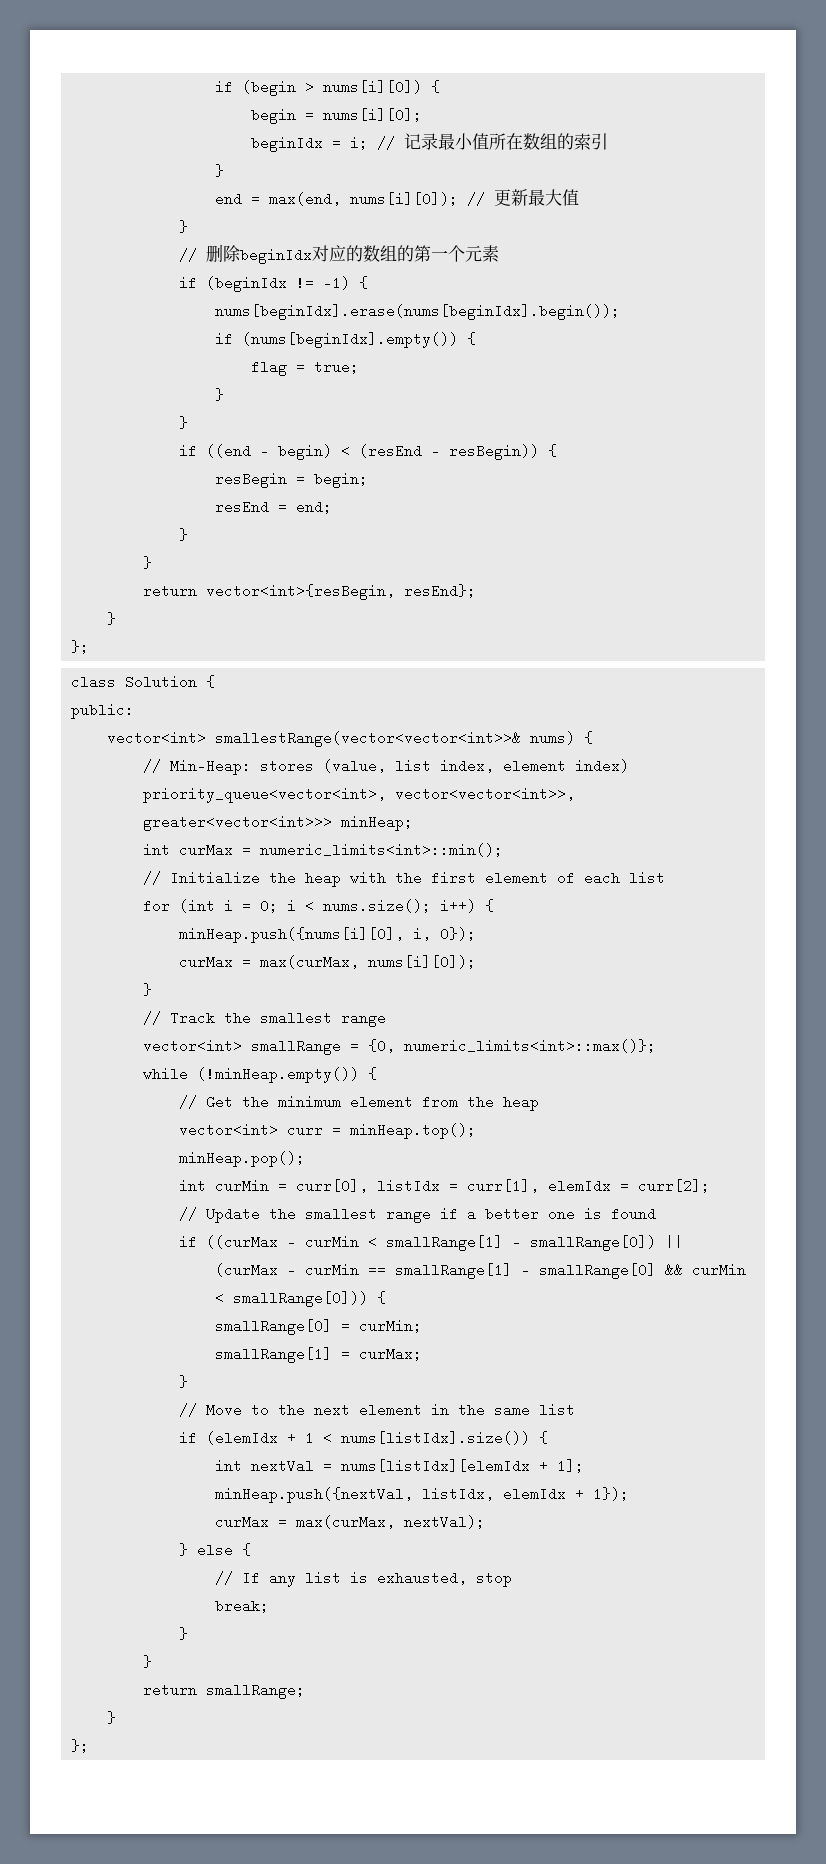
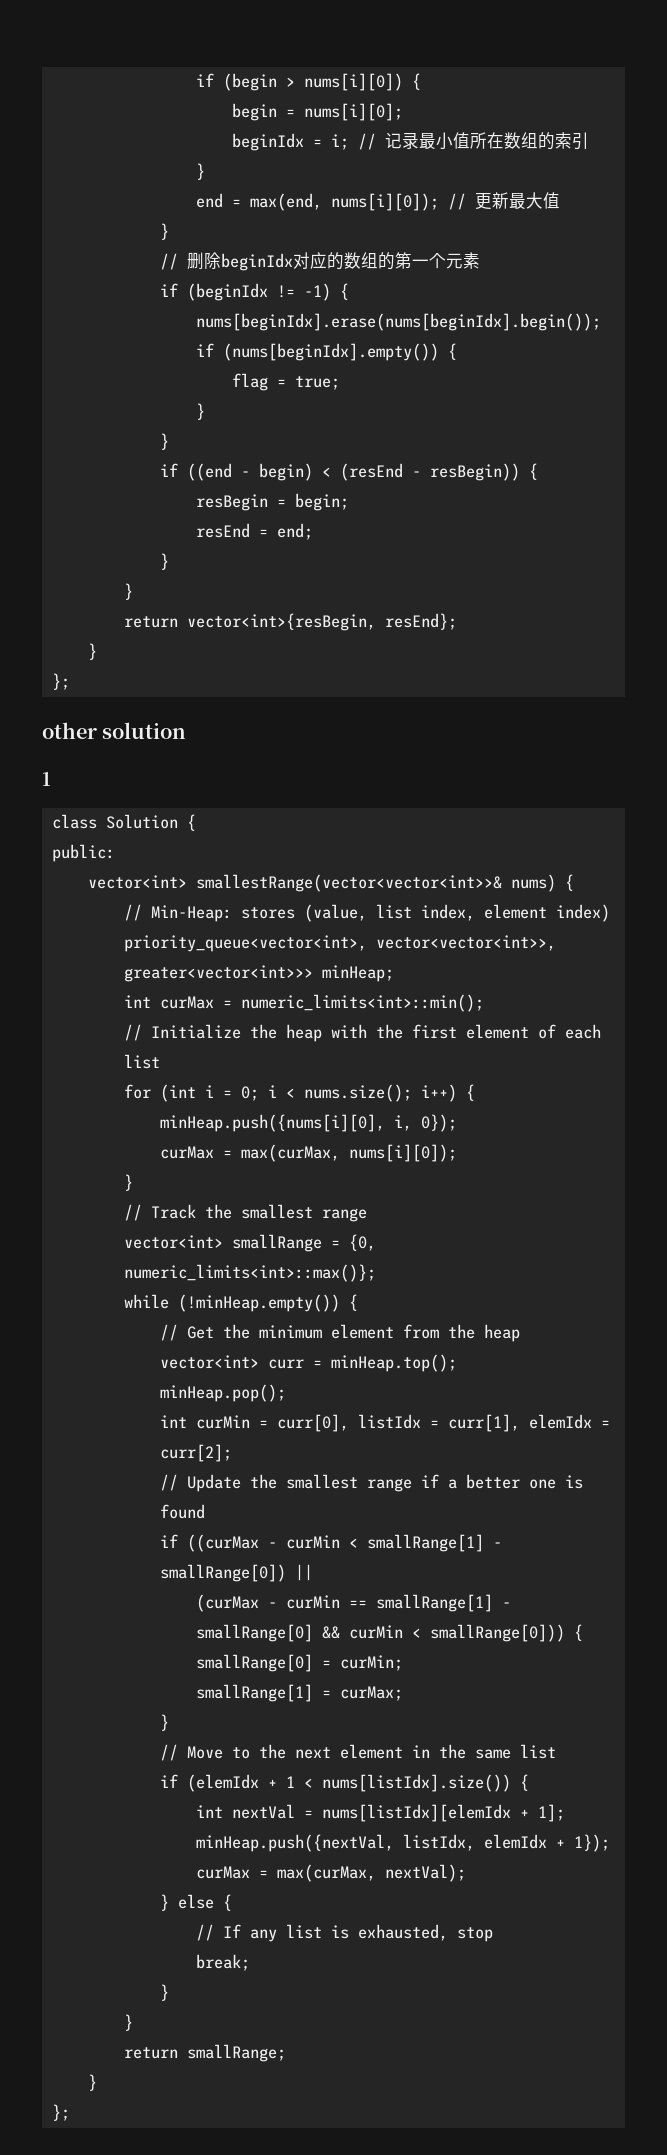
+ other solution
+ 1

